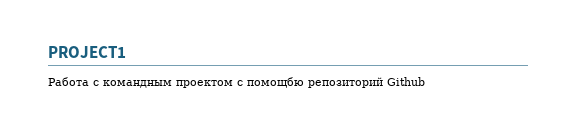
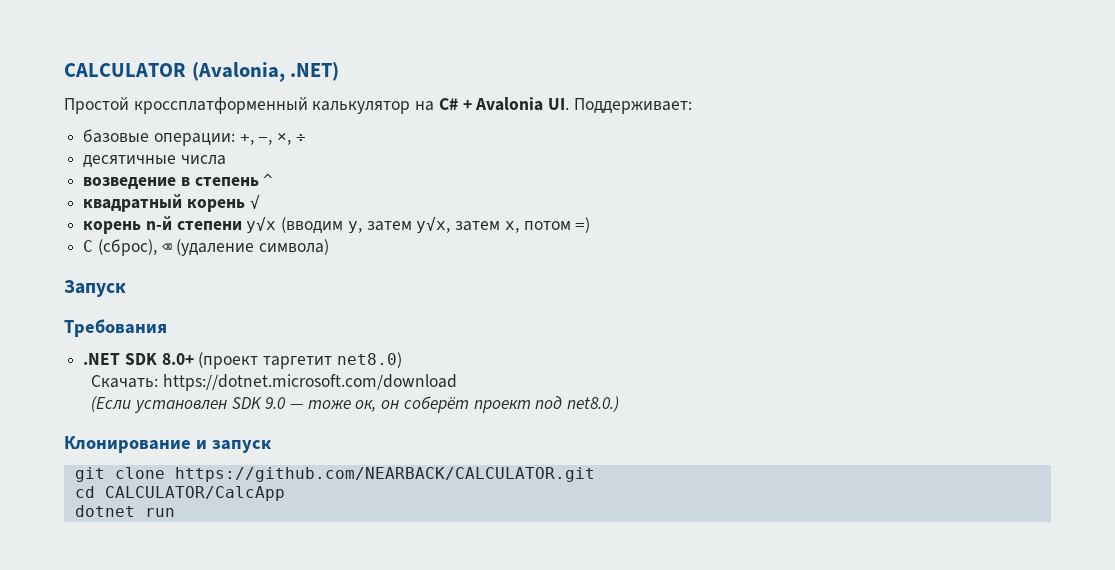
- PROJECT1
- Работа с командным проектом с помощбю репозиторий Github
+ CALCULATOR (Avalonia, .NET)
+ Простой кроссплатформенный калькулятор на C# + Avalonia UI. Поддерживает:
+ базовые операции: +, −, ×, ÷
+ десятичные числа
+ возведение в степень ^
+ квадратный корень √
+ корень n-й степени y√x (вводим y, затем y√x, затем x, потом =)
+ C (сброс), ⌫ (удаление символа)
+ Запуск
+ Требования
+ .NET SDK 8.0+ (проект таргетит net8.0)
+ Скачать: https://dotnet.microsoft.com/download
+ (Если установлен SDK 9.0 — тоже ок, он соберёт проект под net8.0.)
+ Клонирование и запуск
+ git clone https://github.com/NEARBACK/CALCULATOR.git
+ cd CALCULATOR/CalcApp
+ dotnet run

